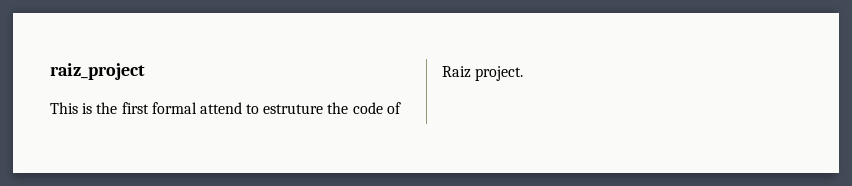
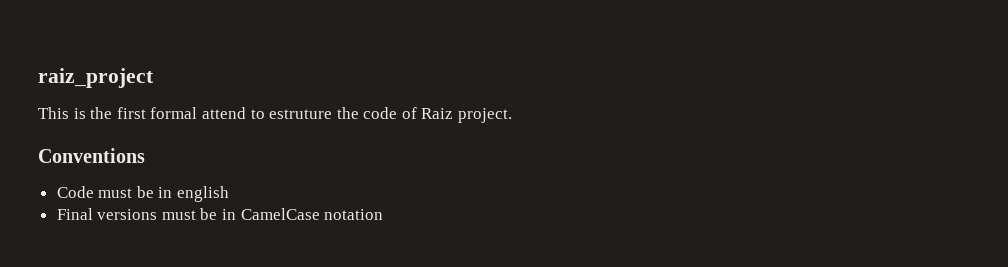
+ Conventions
+ Code must be in english
+ Final versions must be in CamelCase notation

